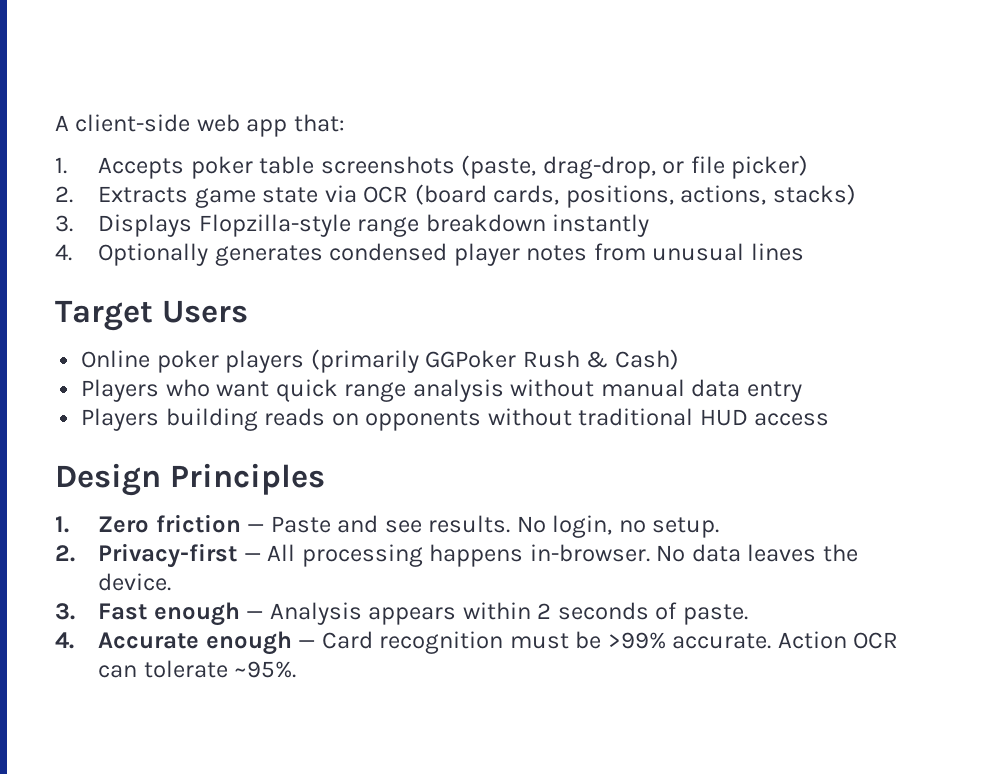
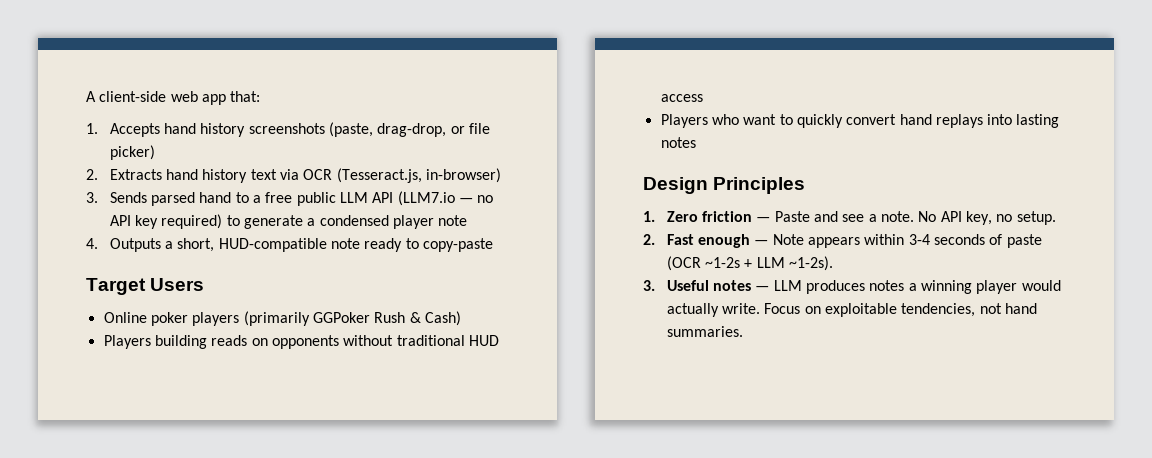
- 1. Accepts poker table screenshots (paste, drag-drop, or file picker)
+ 1. Accepts hand history screenshots (paste, drag-drop, or file picker)
- 2. Extracts game state via OCR (board cards, positions, actions, stacks)
- 3. Displays Flopzilla-style range breakdown instantly
- 4. Optionally generates condensed player notes from unusual lines
+ 2. Extracts hand history text via OCR (Tesseract.js, in-browser)
+ 3. Sends parsed hand to a free public LLM API (LLM7.io — no API key required) to generate a condensed player note
+ 4. Outputs a short, HUD-compatible note ready to copy-paste
- Players who want quick range analysis without manual data entry
+ Players who want to quickly convert hand replays into lasting notes
- 1. Zero friction — Paste and see results. No login, no setup.
- 2. Privacy-first — All processing happens in-browser. No data leaves the device.
- 3. Fast enough — Analysis appears within 2 seconds of paste.
- 4. Accurate enough — Card recognition must be >99% accurate. Action OCR can tolerate ~95%.
+ 1. Zero friction — Paste and see a note. No API key, no setup.
+ 2. Fast enough — Note appears within 3-4 seconds of paste (OCR ~1-2s + LLM ~1-2s).
+ 3. Useful notes — LLM produces notes a winning player would actually write. Focus on exploitable tendencies, not hand summaries.

